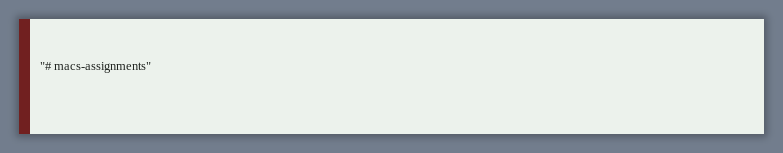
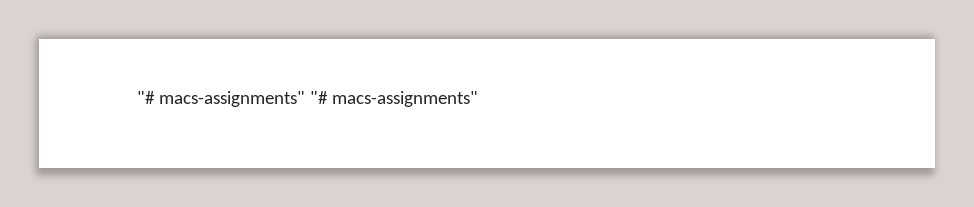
- "# macs-assignments"
+ "# macs-assignments" "# macs-assignments"

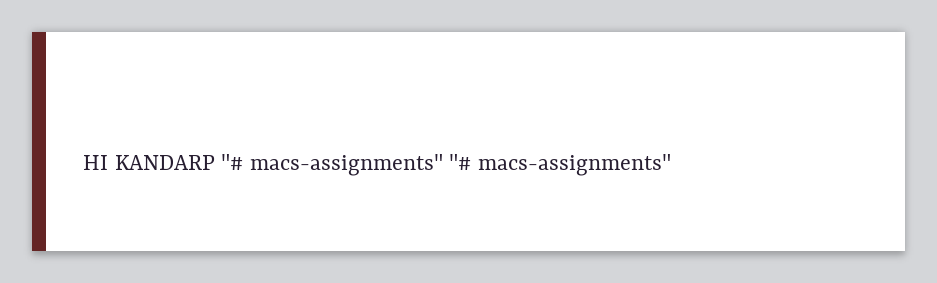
- "# macs-assignments" "# macs-assignments"
+ HI KANDARP "# macs-assignments" "# macs-assignments"

